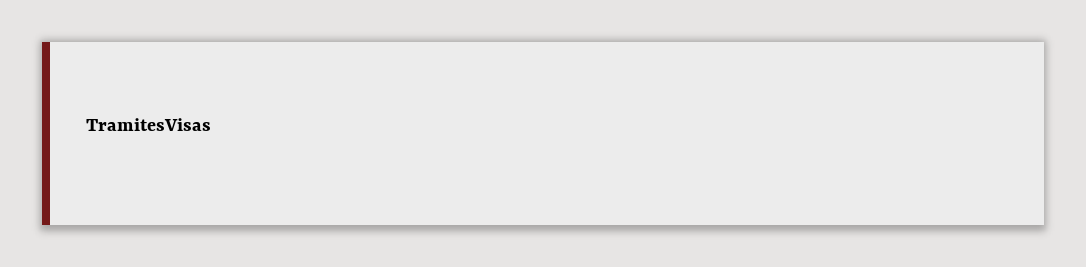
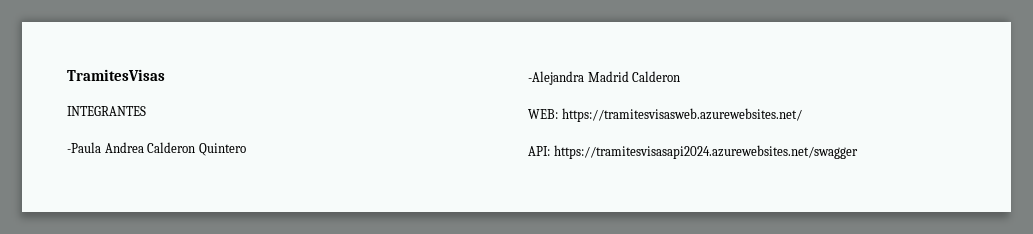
+ INTEGRANTES
+ -Paula Andrea Calderon Quintero
+ -Alejandra Madrid Calderon
+ WEB: https://tramitesvisasweb.azurewebsites.net/
+ API: https://tramitesvisasapi2024.azurewebsites.net/swagger

